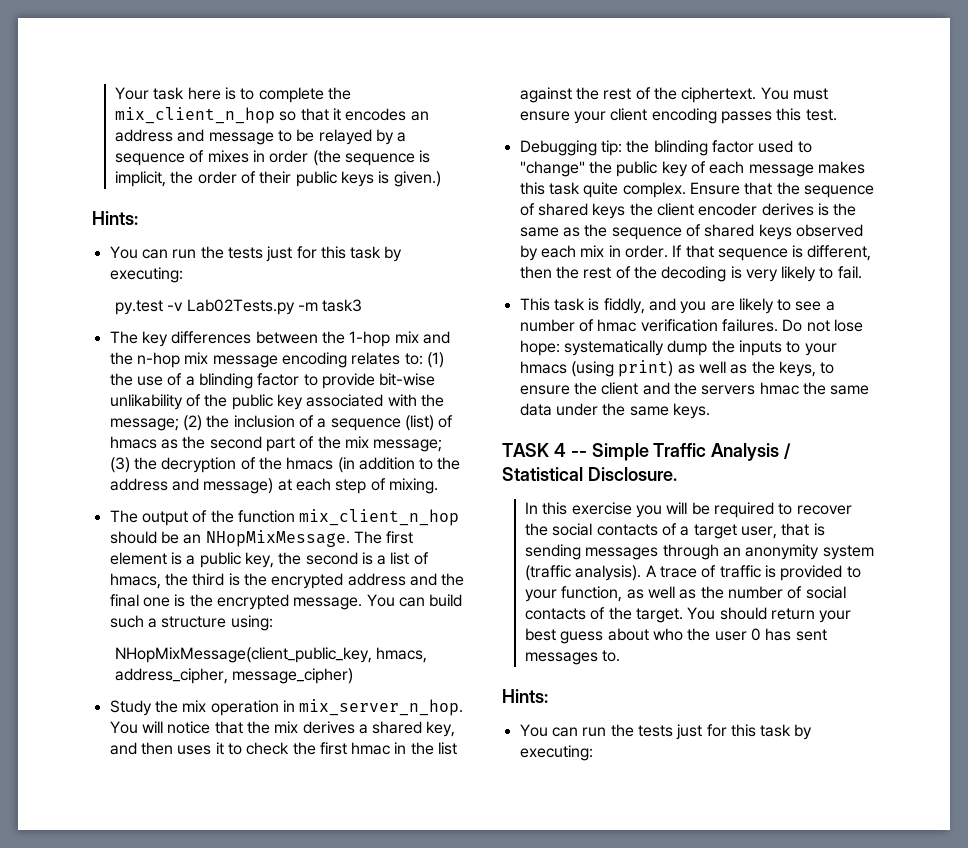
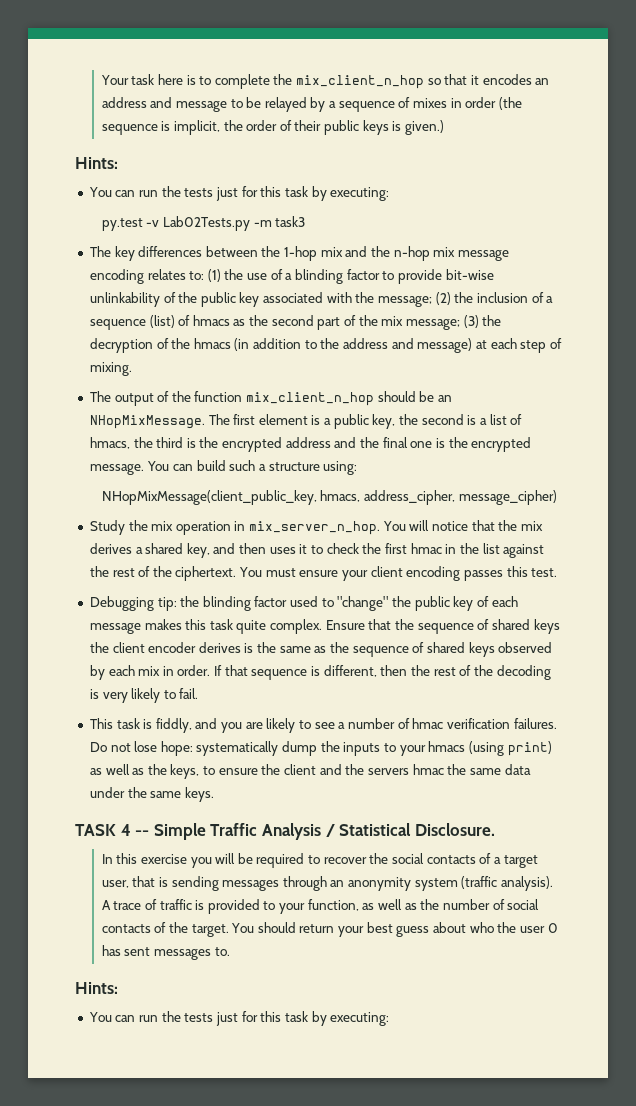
- (1) the use of a blinding factor to provide bit-wise unlikability of the public key associated with the message;
+ (1) the use of a blinding factor to provide bit-wise unlinkability of the public key associated with the message;

